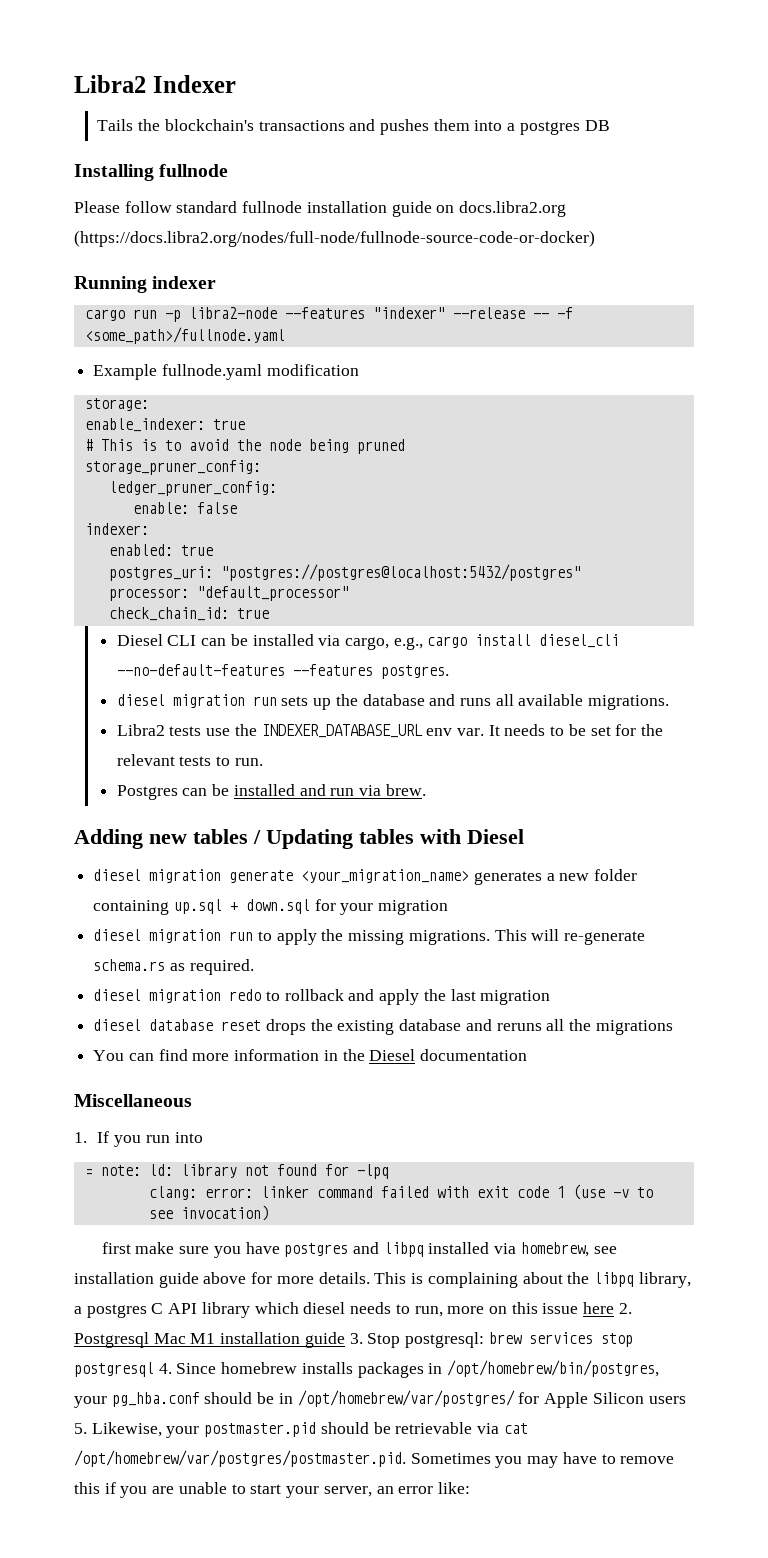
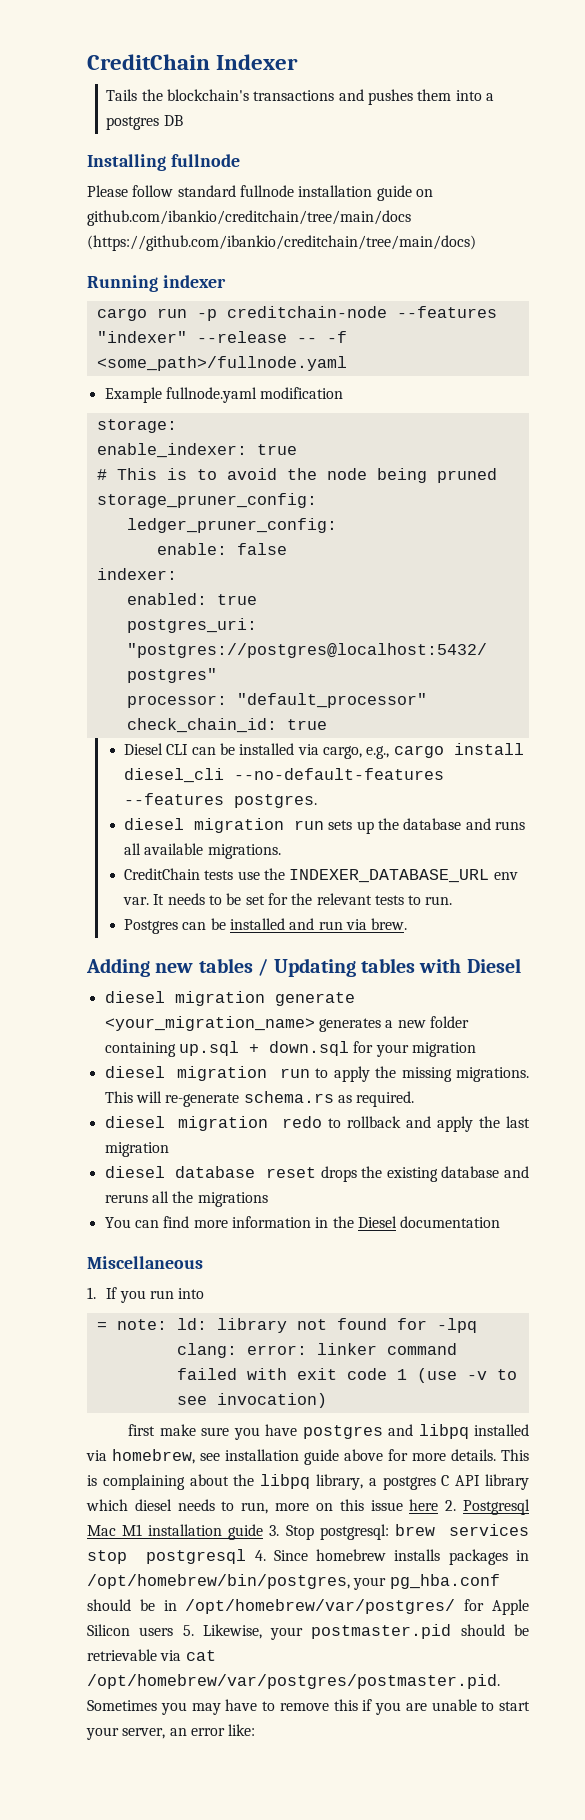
- Libra2 Indexer
+ CreditChain Indexer
- Please follow standard fullnode installation guide on docs.libra2.org (https://docs.libra2.org/nodes/full-node/fullnode-source-code-or-docker)
+ Please follow standard fullnode installation guide on github.com/ibankio/creditchain/tree/main/docs (https://github.com/ibankio/creditchain/tree/main/docs)
- cargo run -p libra2-node --features "indexer" --release -- -f <some_path>/fullnode.yaml
+ cargo run -p creditchain-node --features "indexer" --release -- -f <some_path>/fullnode.yaml
- Libra2 tests use the INDEXER_DATABASE_URL env var.
+ CreditChain tests use the INDEXER_DATABASE_URL env var.

